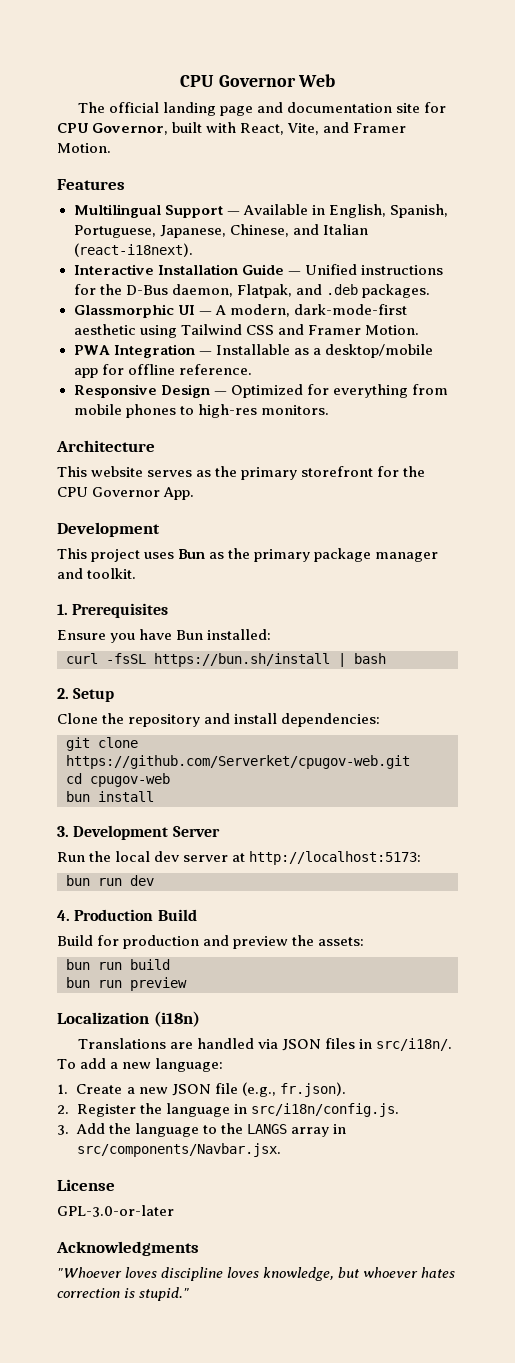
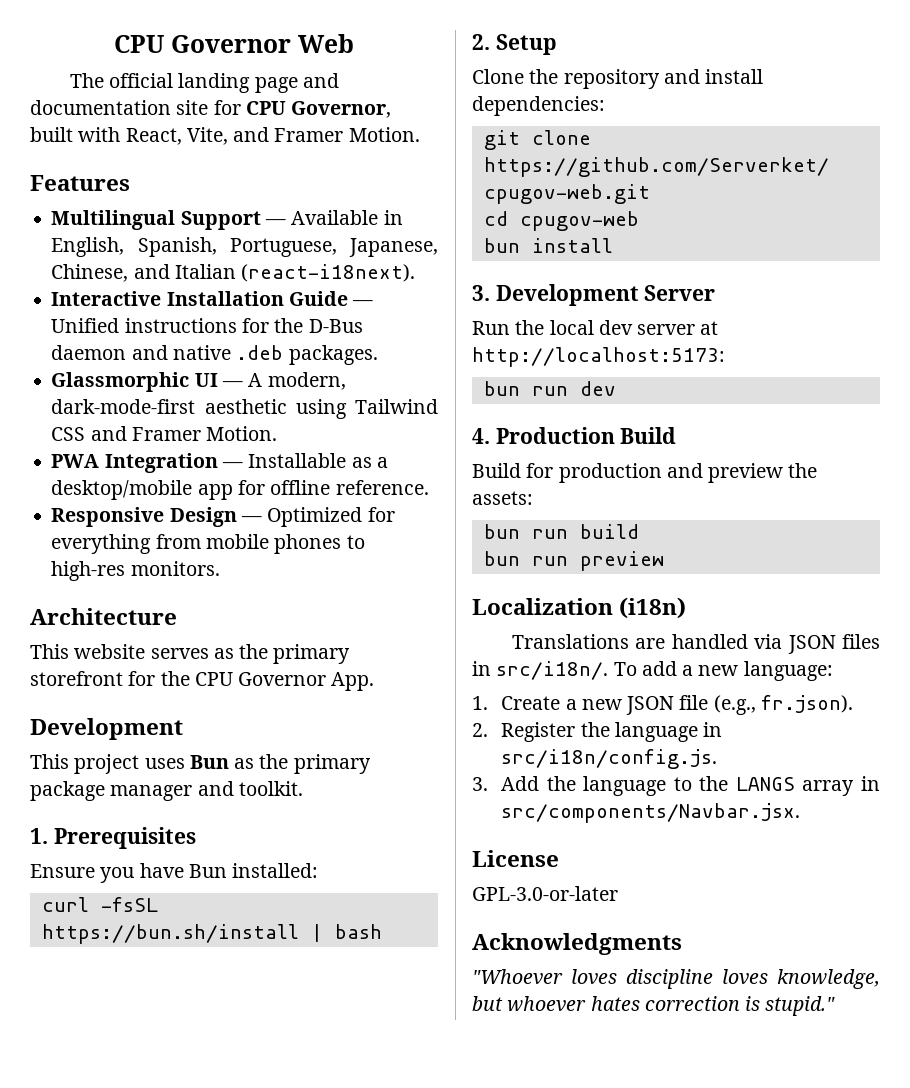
- Interactive Installation Guide — Unified instructions for the D-Bus daemon, Flatpak, and .deb packages.
+ Interactive Installation Guide — Unified instructions for the D-Bus daemon and native .deb packages.

